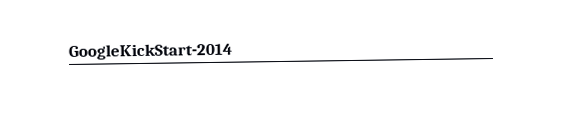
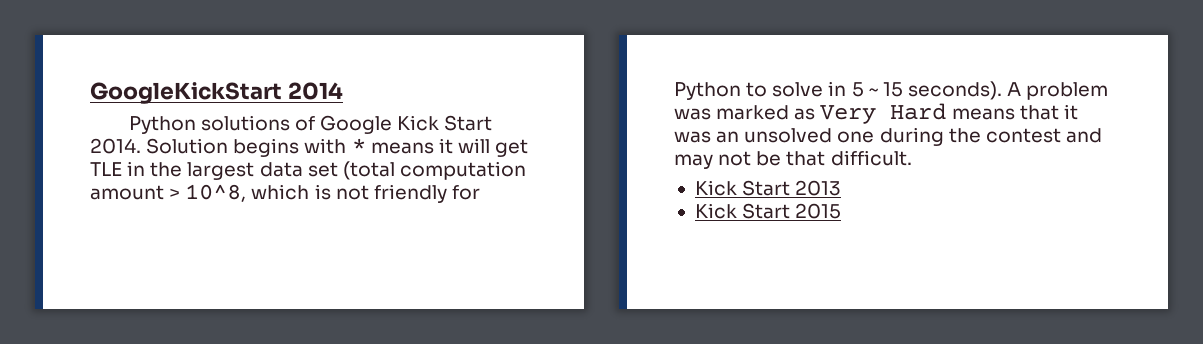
- GoogleKickStart-2014
+ GoogleKickStart 2014
+ Python solutions of Google Kick Start 2014. Solution begins with * means it will get TLE in the largest data set (total computation amount > 10^8, which is not friendly for Python to solve in 5 ~ 15 seconds). A problem was marked as Very Hard means that it was an unsolved one during the contest and may not be that difficult.
+ Kick Start 2013
+ Kick Start 2015

